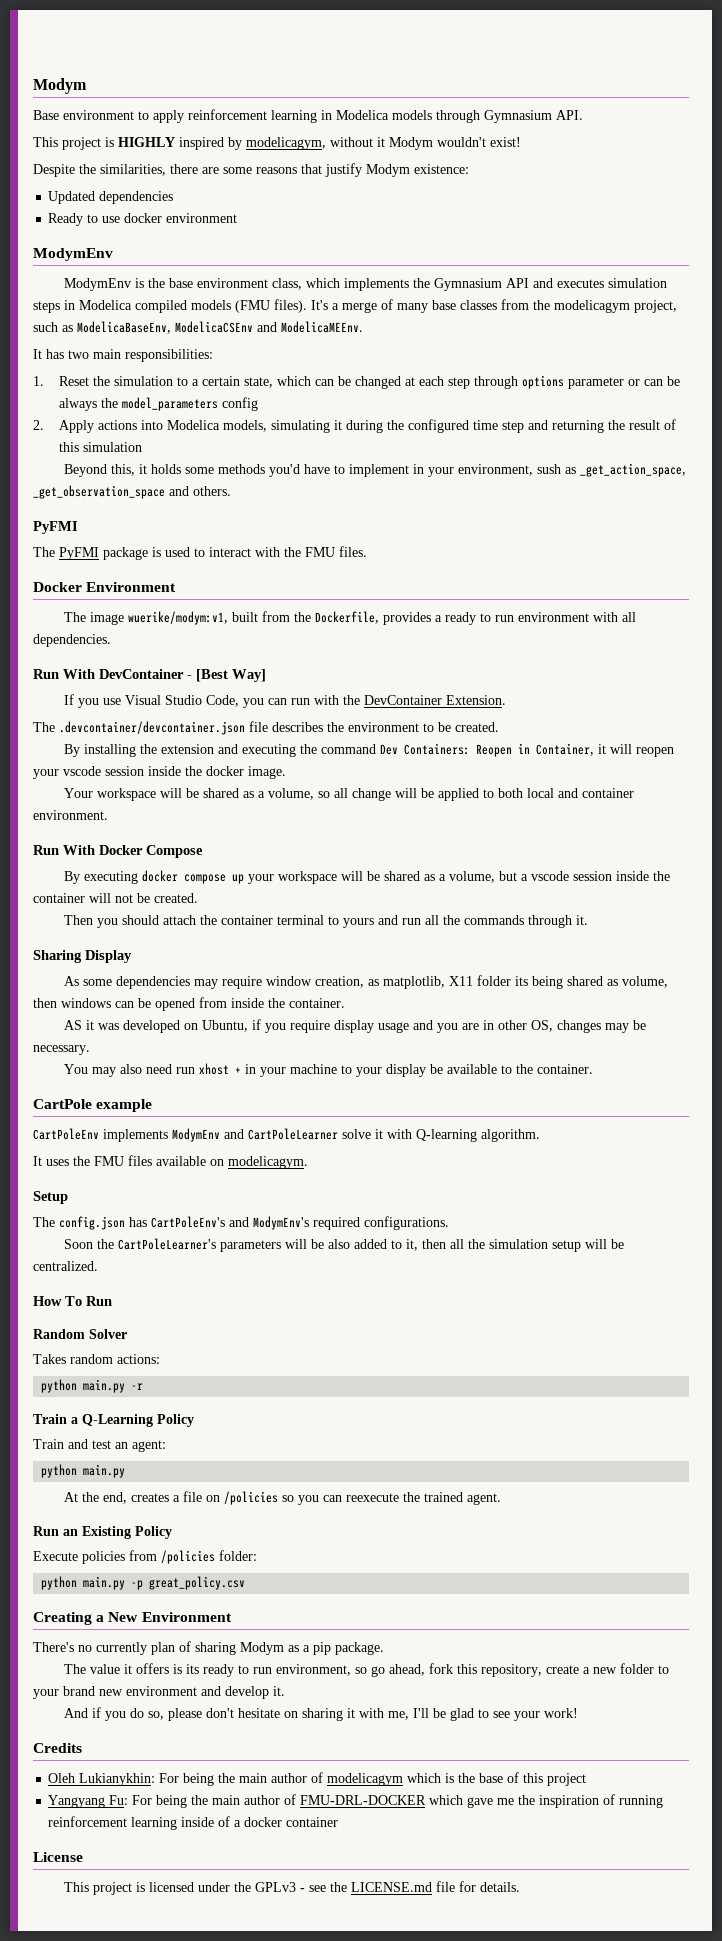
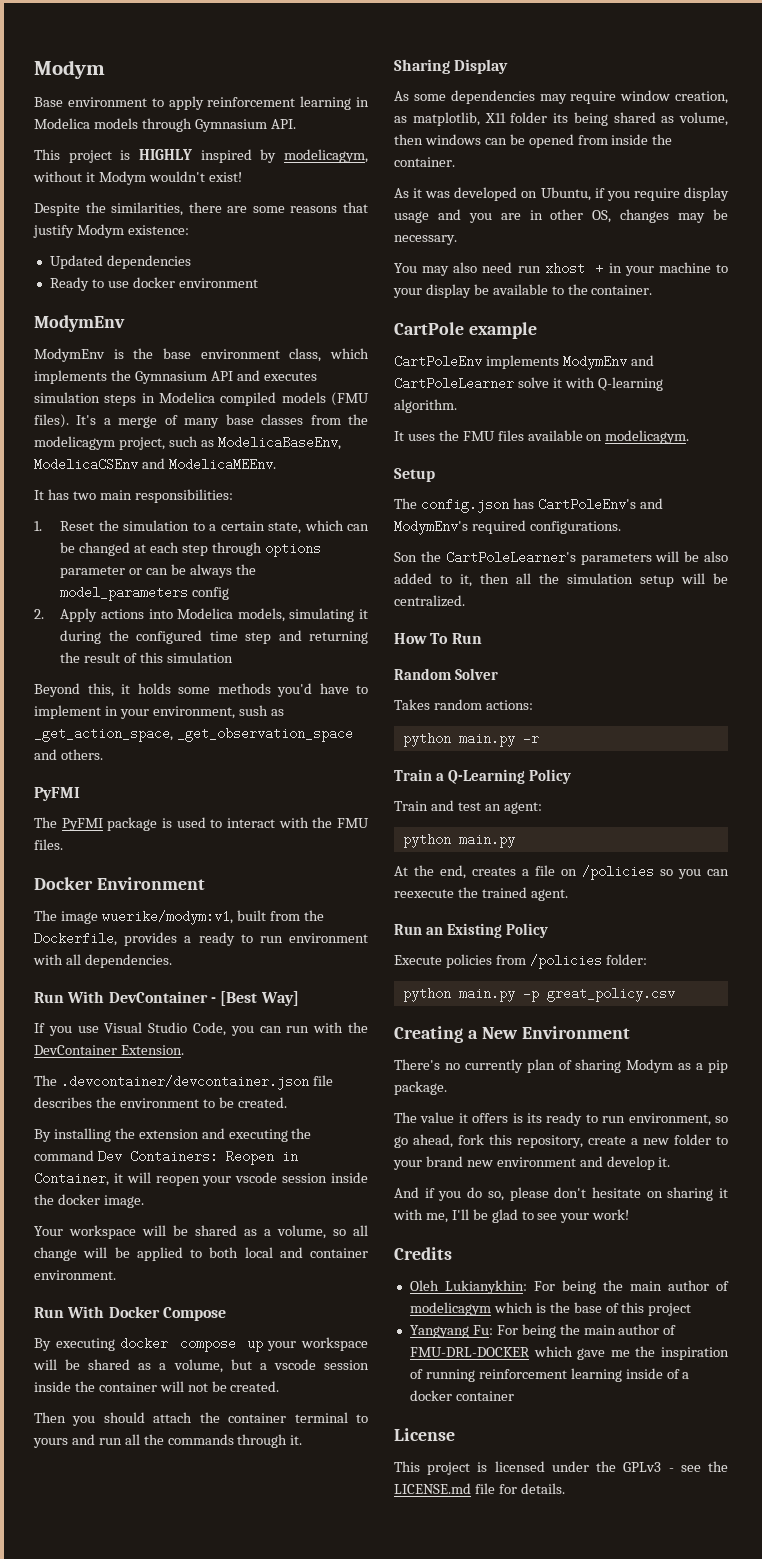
- AS it was developed on Ubuntu, if you require display usage and you are in other OS, changes may be necessary.
+ As it was developed on Ubuntu, if you require display usage and you are in other OS, changes may be necessary.
- Soon the CartPoleLearner's parameters will be also added to it, then all the simulation setup will be centralized.
+ Son the CartPoleLearner's parameters will be also added to it, then all the simulation setup will be centralized.

